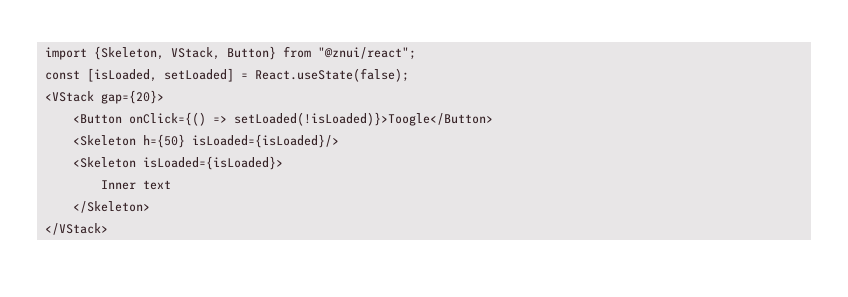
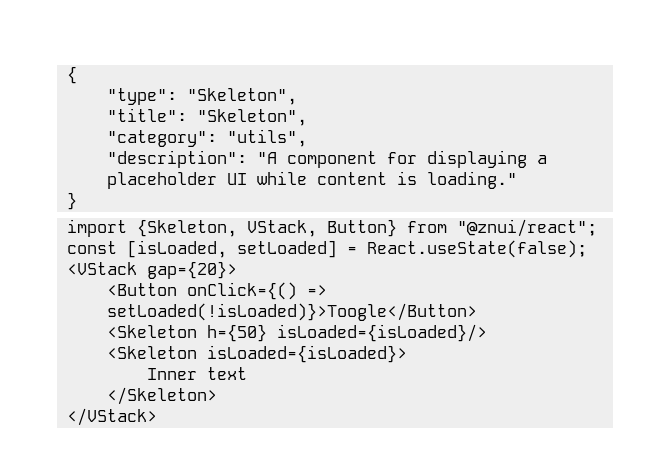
+ {
+ "type": "Skeleton",
+ "title": "Skeleton",
+ "category": "utils",
+ "description": "A component for displaying a placeholder UI while content is loading."
+ }

